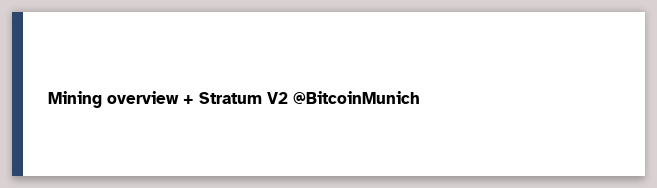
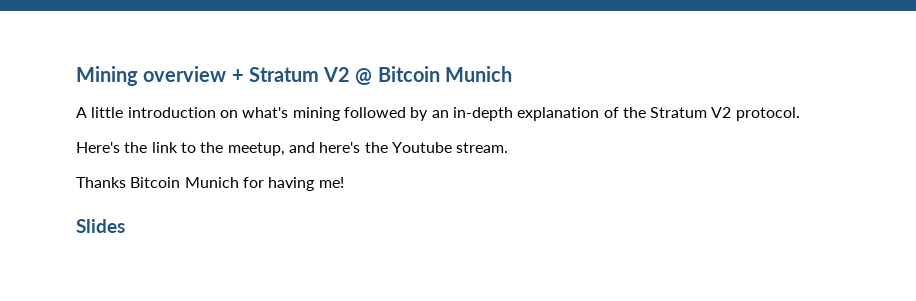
- Mining overview + Stratum V2 @BitcoinMunich
+ Mining overview + Stratum V2 @ Bitcoin Munich
+ A little introduction on what's mining followed by an in-depth explanation of the Stratum V2 protocol.
+ Here's the link to the meetup, and here's the Youtube stream.
+ Thanks Bitcoin Munich for having me!
+ Slides

